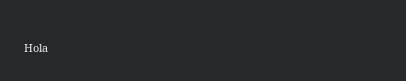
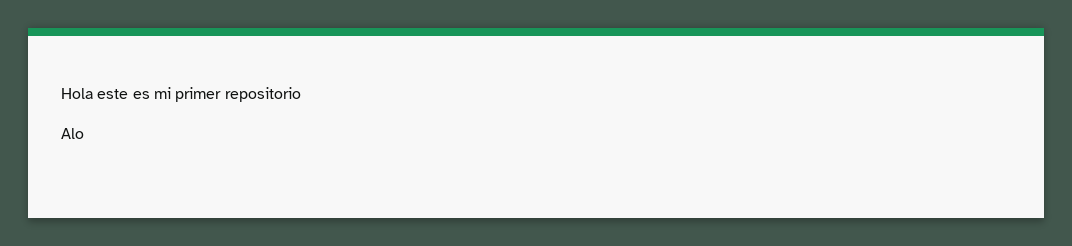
- Hola
+ Hola este es mi primer repositorio
+ Alo

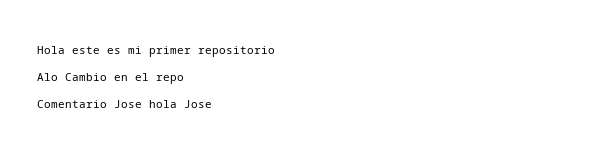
- Alo
+ Alo Cambio en el repo
+ Comentario Jose hola Jose

